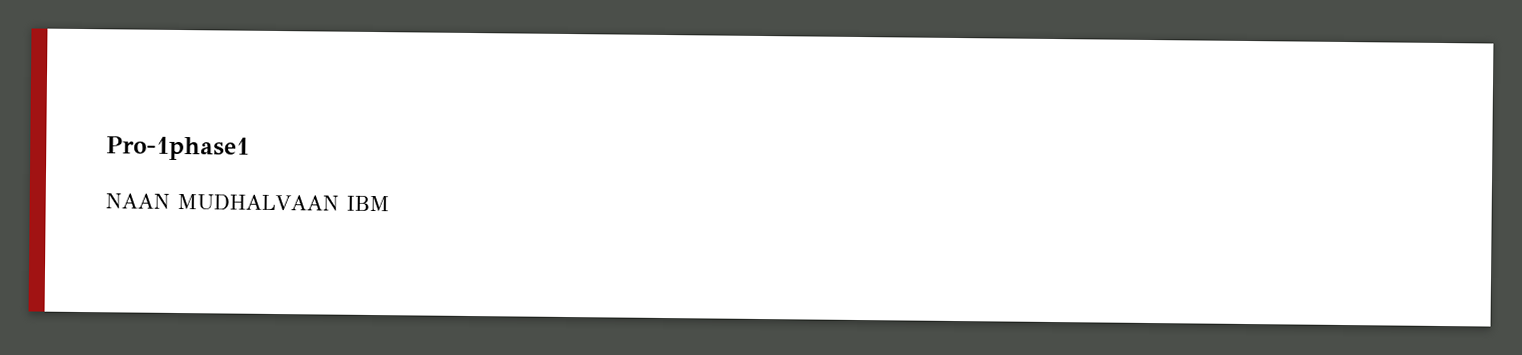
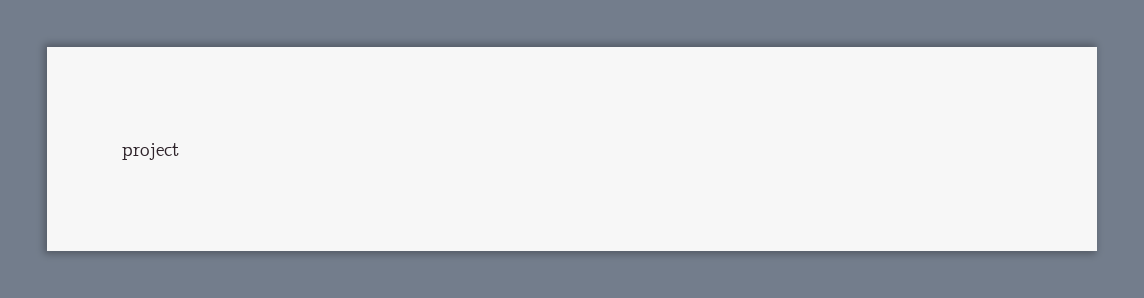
- Pro-1phase1
- NAAN MUDHALVAAN IBM
+ project

